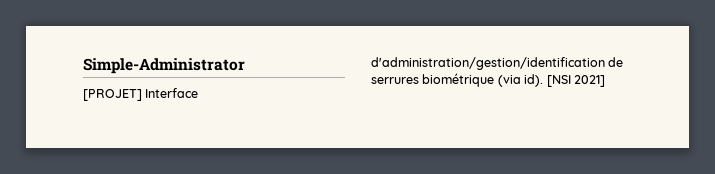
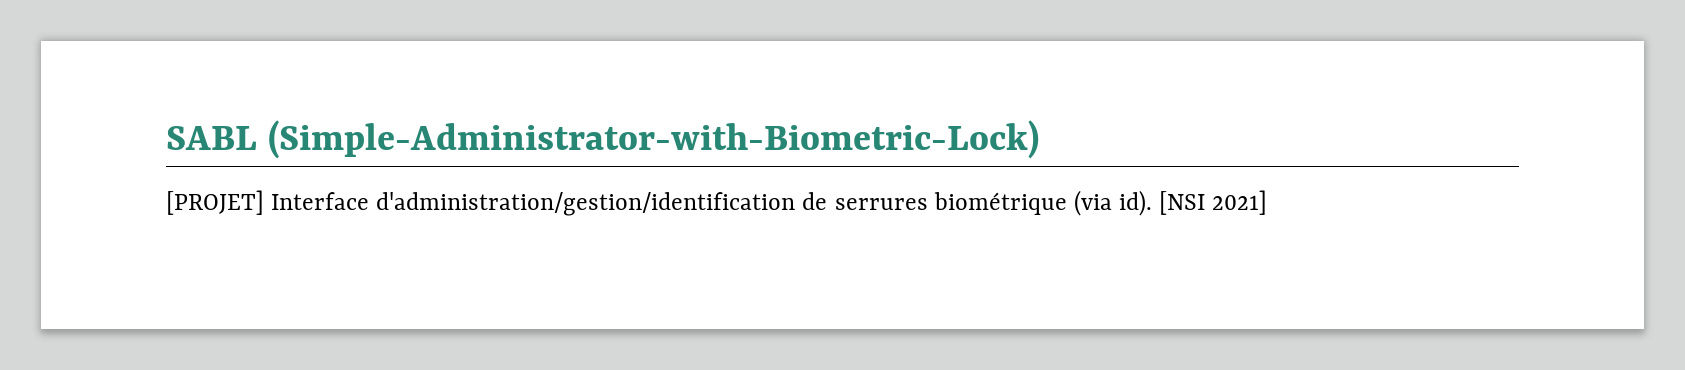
- Simple-Administrator
+ SABL (Simple-Administrator-with-Biometric-Lock)

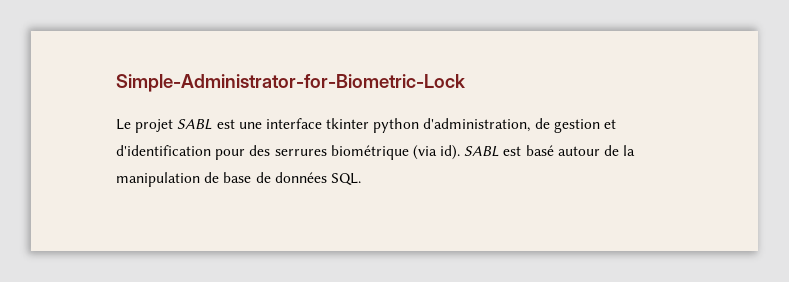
- SABL (Simple-Administrator-with-Biometric-Lock)
- [PROJET] Interface d'administration/gestion/identification de serrures biométrique (via id). [NSI 2021]
+ Simple-Administrator-for-Biometric-Lock
+ Le projet SABL est une interface tkinter python d'administration, de gestion et d'identification pour des serrures biométrique (via id). SABL est basé autour de la manipulation de base de données SQL.

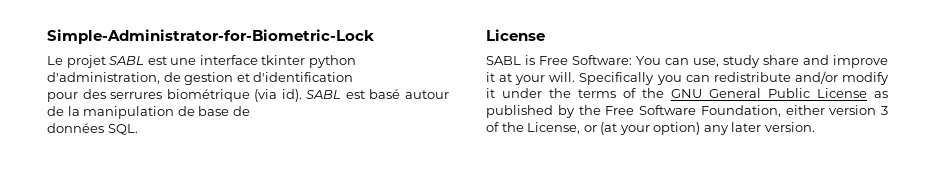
- Le projet SABL est une interface tkinter python d'administration, de gestion et d'identification pour des serrures biométrique (via id).
+ Le projet SABL est une interface tkinter python d'administration, de gestion et d'identification
+ pour des serrures biométrique (via id).
- SABL est basé autour de la manipulation de base de données SQL.
+ SABL est basé autour de la manipulation de base de
+ données SQL.
+ License
+ SABL is Free Software: You can use, study share and improve it at your will. Specifically you can redistribute and/or modify it under the terms of the GNU General Public License as published by the Free Software Foundation, either version 3 of the License, or (at your option) any later version.

